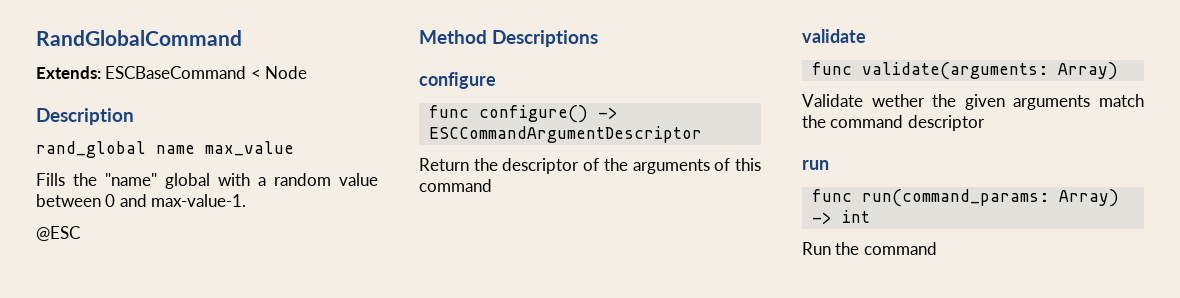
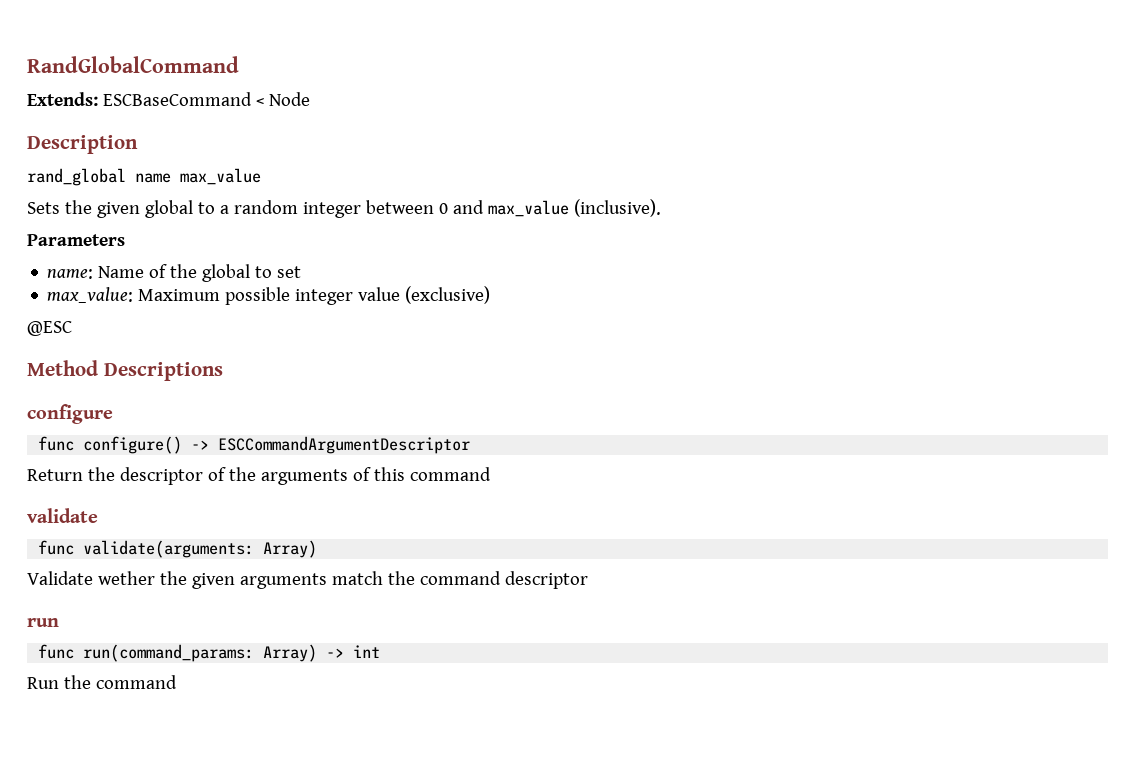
- Fills the "name" global with a random value between 0 and max-value-1.
+ Sets the given global to a random integer between 0 and max_value (inclusive).
+ Parameters
+ name: Name of the global to set
+ max_value: Maximum possible integer value (exclusive)

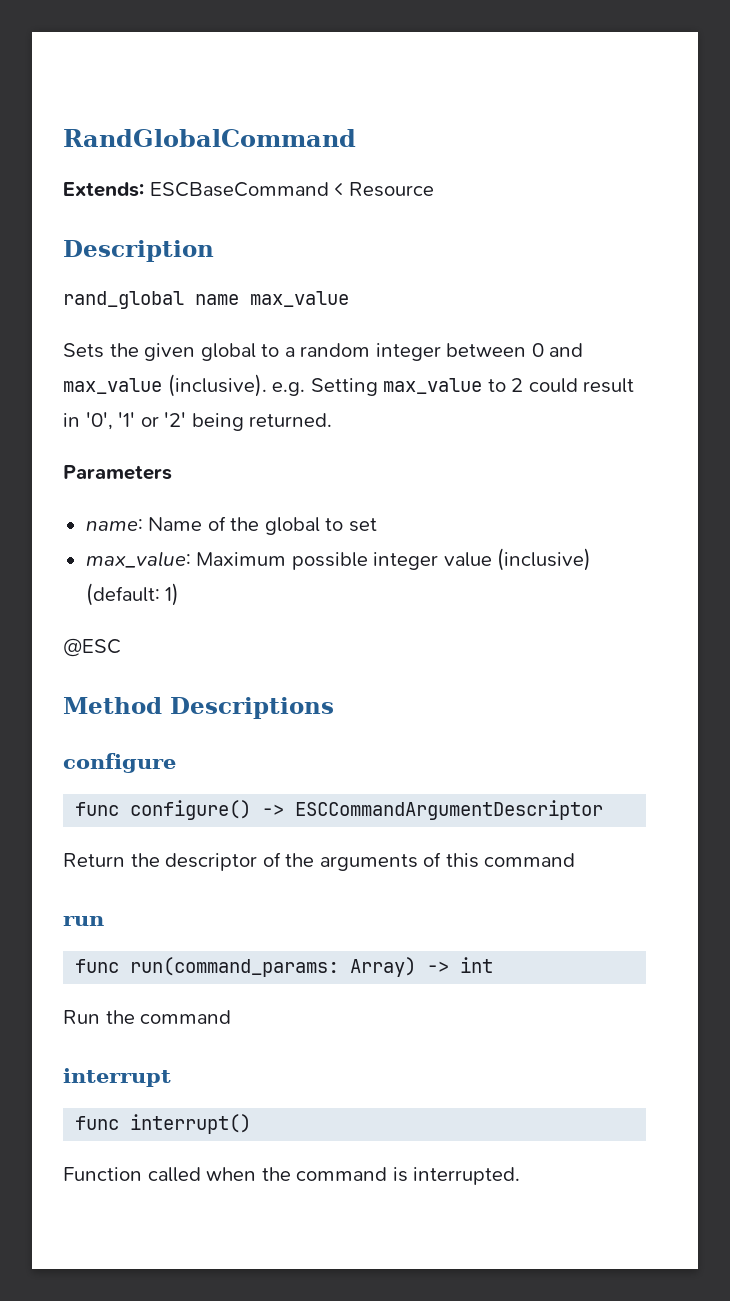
- Extends: ESCBaseCommand < Node
+ Extends: ESCBaseCommand < Resource
- Sets the given global to a random integer between 0 and max_value (inclusive).
+ Sets the given global to a random integer between 0 and max_value (inclusive). e.g. Setting max_value to 2 could result in '0', '1' or '2' being returned.
- max_value: Maximum possible integer value (exclusive)
+ max_value: Maximum possible integer value (inclusive) (default: 1)
- validate
- func validate(arguments: Array)
- Validate wether the given arguments match the command descriptor
+ interrupt
+ func interrupt()
+ Function called when the command is interrupted.

